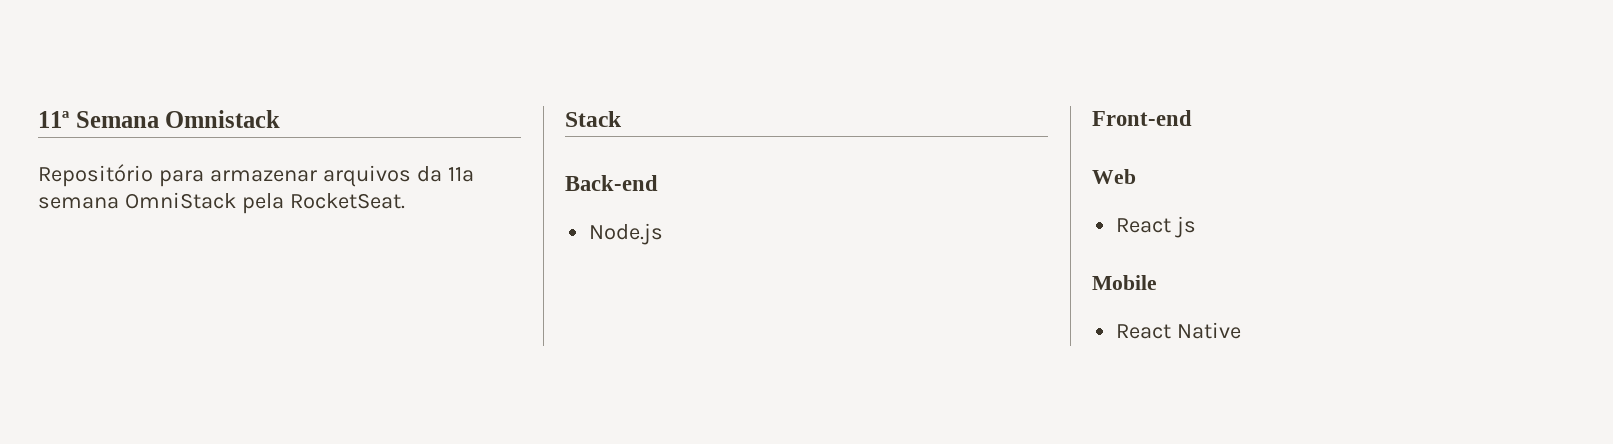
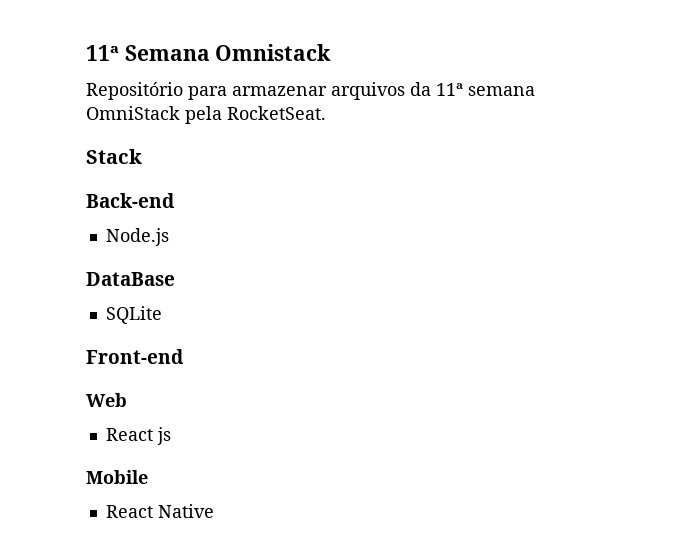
+ DataBase
+ SQLite

